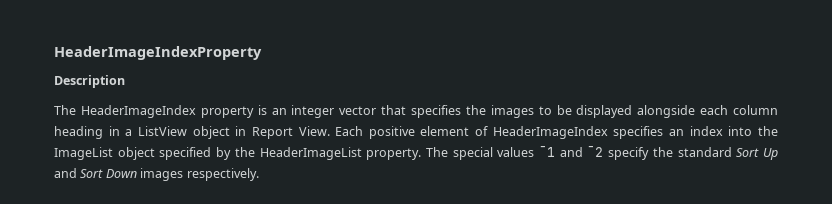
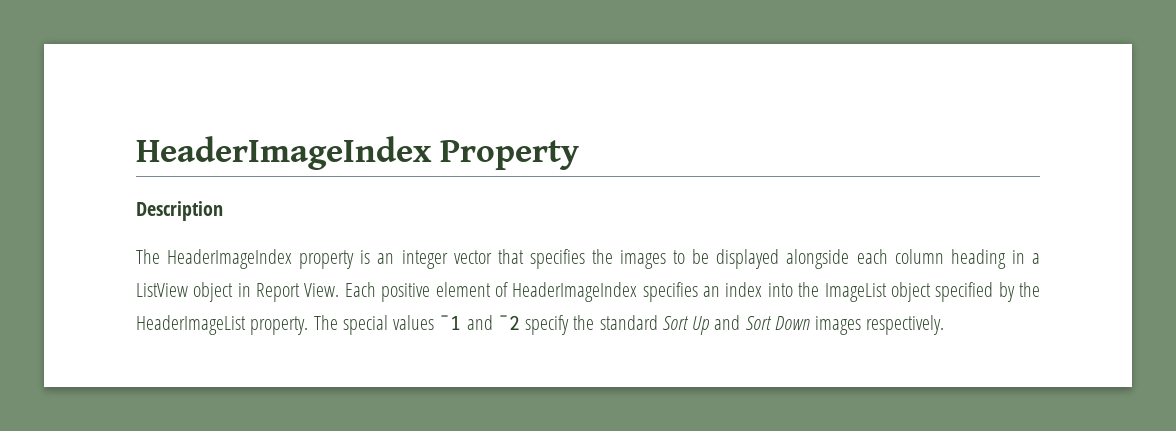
- HeaderImageIndexProperty
+ HeaderImageIndex Property

